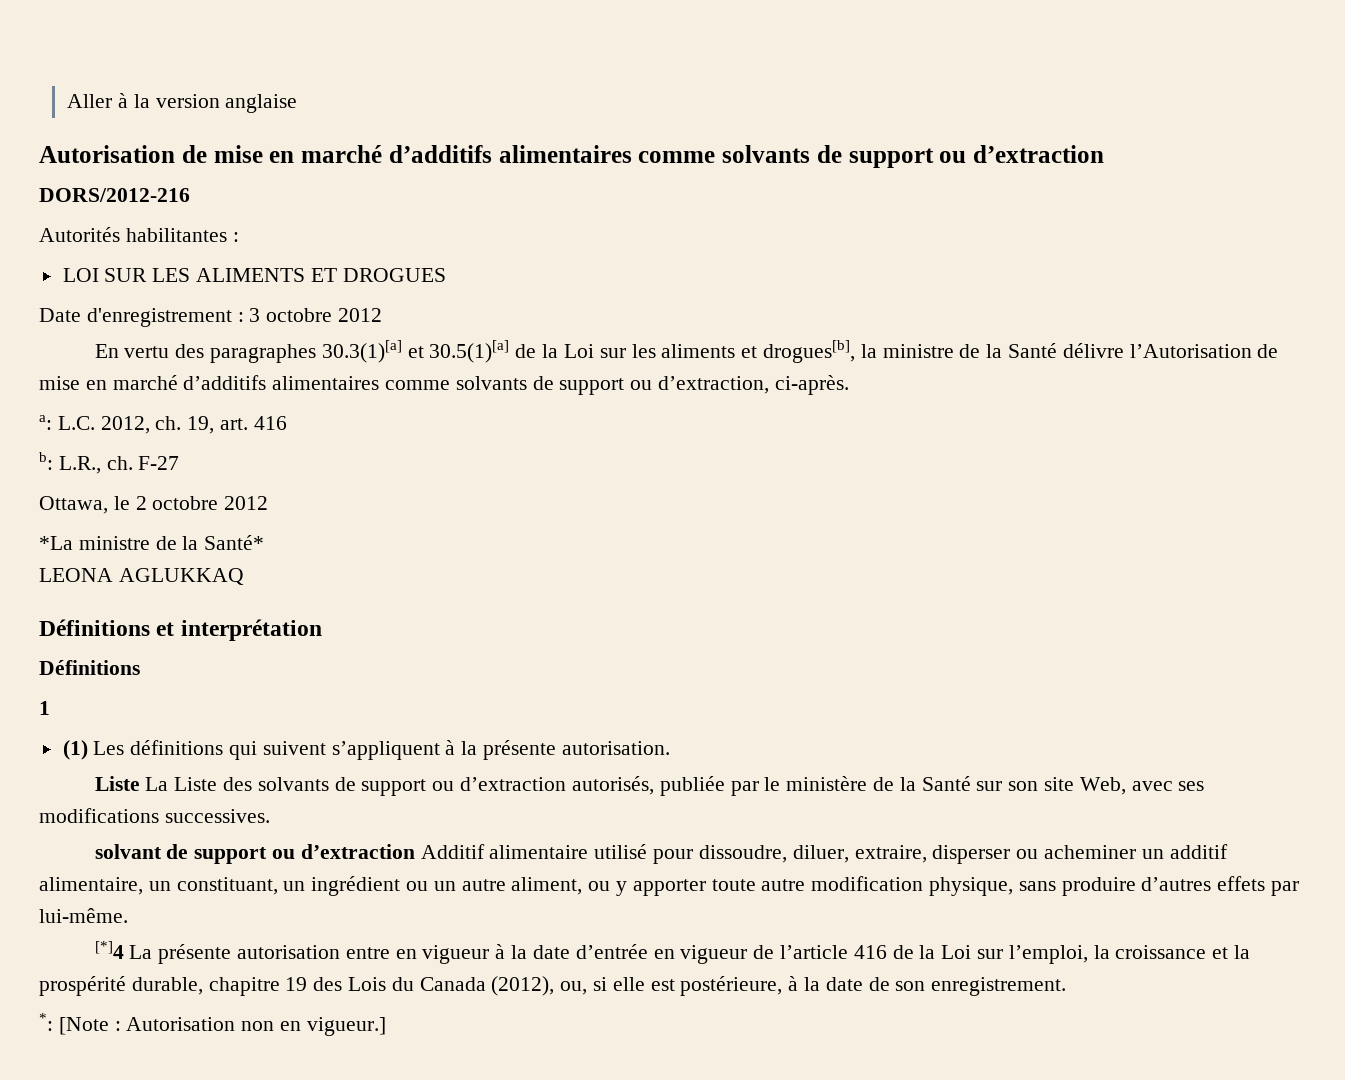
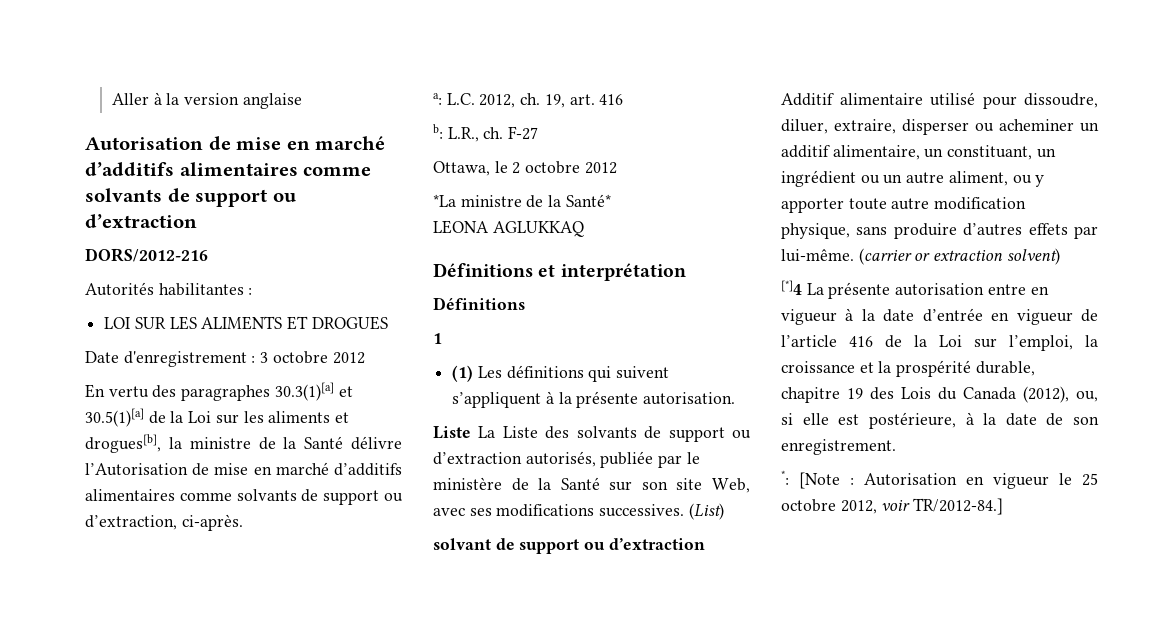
+ (List)
+ (carrier or extraction solvent)
- *: [Note : Autorisation non en vigueur.]
+ *: [Note : Autorisation en vigueur le 25 octobre 2012, voir TR/2012-84.]

